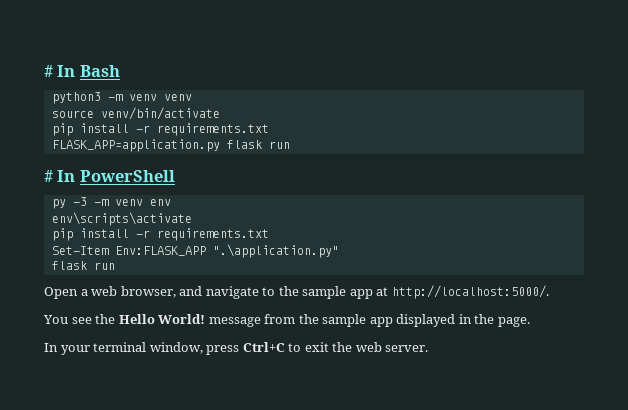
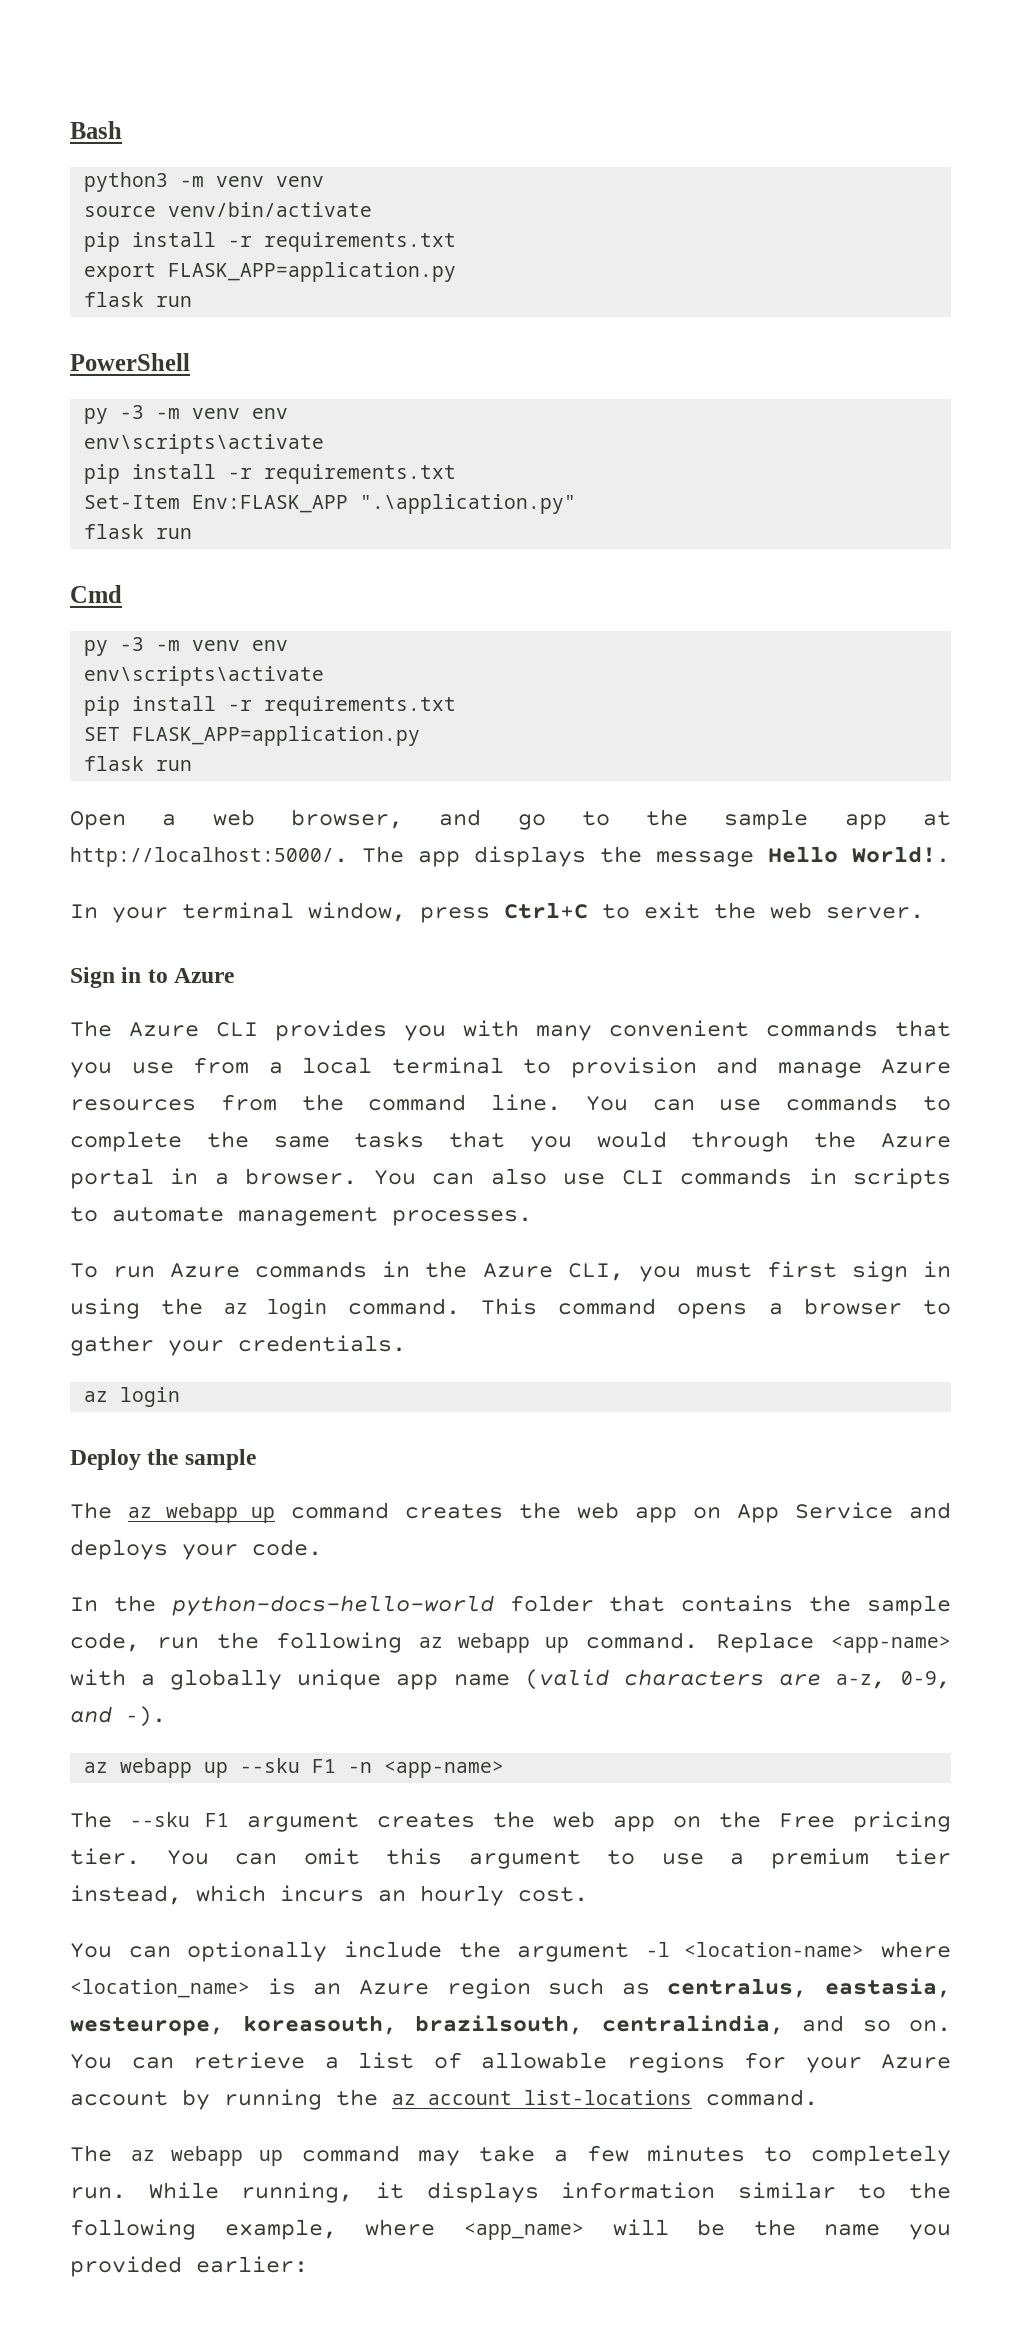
- # In Bash
+ Bash
- FLASK_APP=application.py flask run
- # In PowerShell
+ export FLASK_APP=application.py
+ flask run
+ PowerShell
+ Cmd
+ py -3 -m venv env
+ env\scripts\activate
+ pip install -r requirements.txt
+ SET FLASK_APP=application.py
+ flask run
- Open a web browser, and navigate to the sample app at http://localhost:5000/.
- You see the Hello World! message from the sample app displayed in the page.
+ Open a web browser, and go to the sample app at http://localhost:5000/. The app displays the message Hello World!.
+ Sign in to Azure
+ The Azure CLI provides you with many convenient commands that you use from a local terminal to provision and manage Azure resources from the command line. You can use commands to complete the same tasks that you would through the Azure portal in a browser. You can also use CLI commands in scripts to automate management processes.
+ To run Azure commands in the Azure CLI, you must first sign in using the az login command. This command opens a browser to gather your credentials.
+ az login
+ Deploy the sample
+ The az webapp up command creates the web app on App Service and deploys your code.
+ In the python-docs-hello-world folder that contains the sample code, run the following az webapp up command. Replace <app-name> with a globally unique app name (valid characters are a-z, 0-9, and -).
+ az webapp up --sku F1 -n <app-name>
+ The --sku F1 argument creates the web app on the Free pricing tier. You can omit this argument to use a premium tier instead, which incurs an hourly cost.
+ You can optionally include the argument -l <location-name> where <location_name> is an Azure region such as centralus, eastasia, westeurope, koreasouth, brazilsouth, centralindia, and so on. You can retrieve a list of allowable regions for your Azure account by running the az account list-locations command.
+ The az webapp up command may take a few minutes to completely run. While running, it displays information similar to the following example, where <app_name> will be the name you provided earlier:

